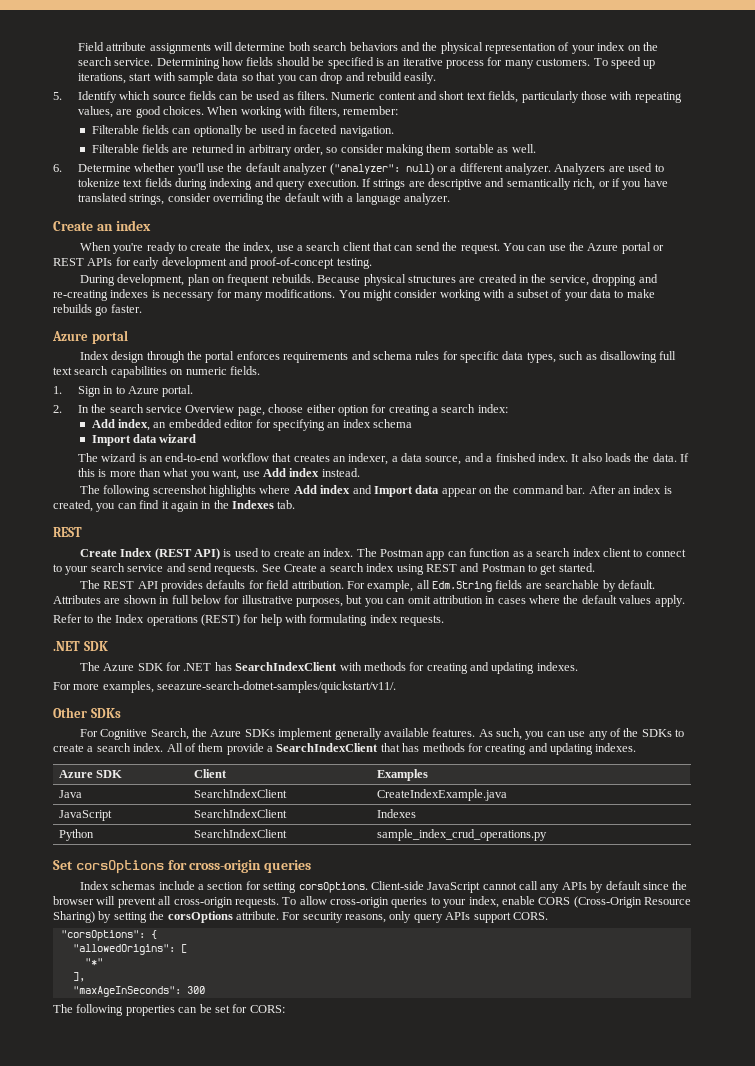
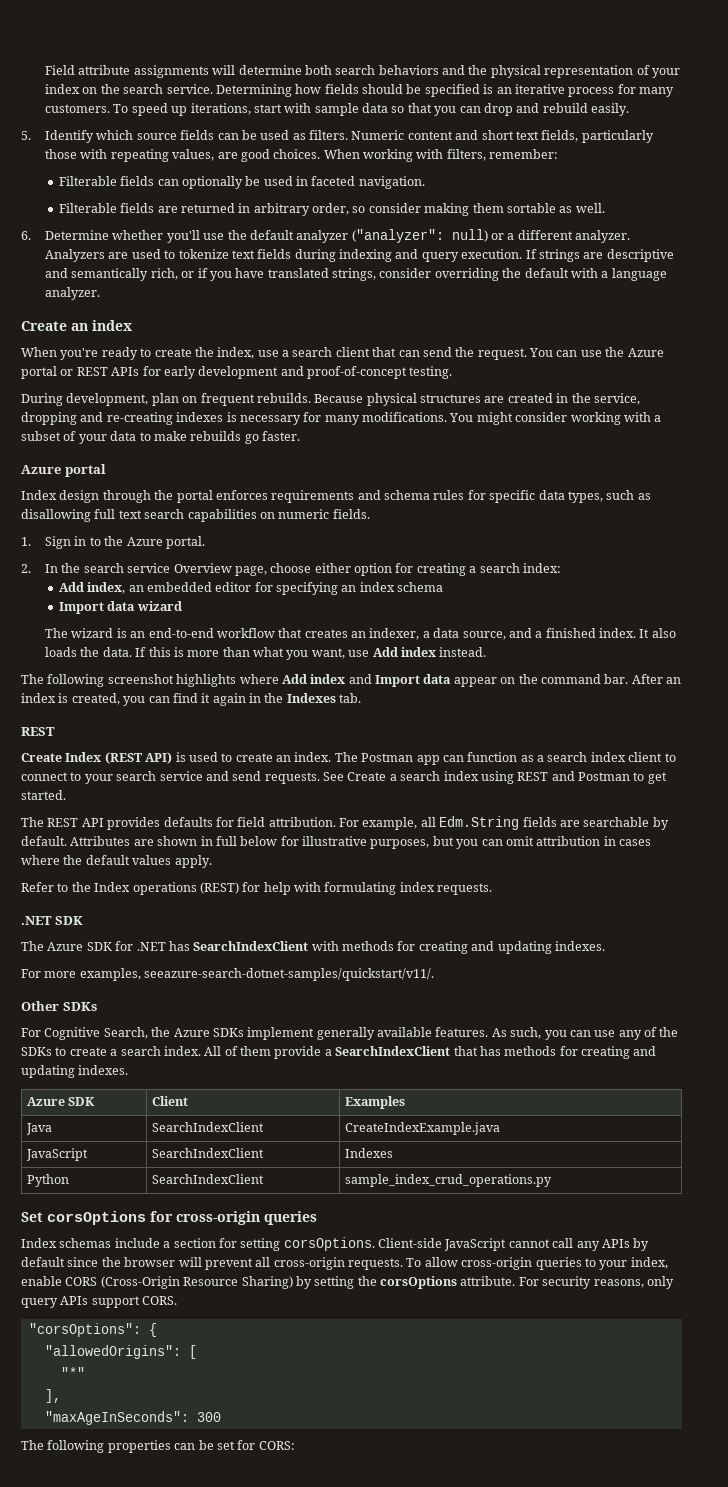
- 1. Sign in to Azure portal.
+ 1. Sign in to the Azure portal.

